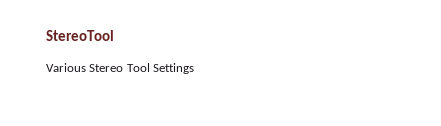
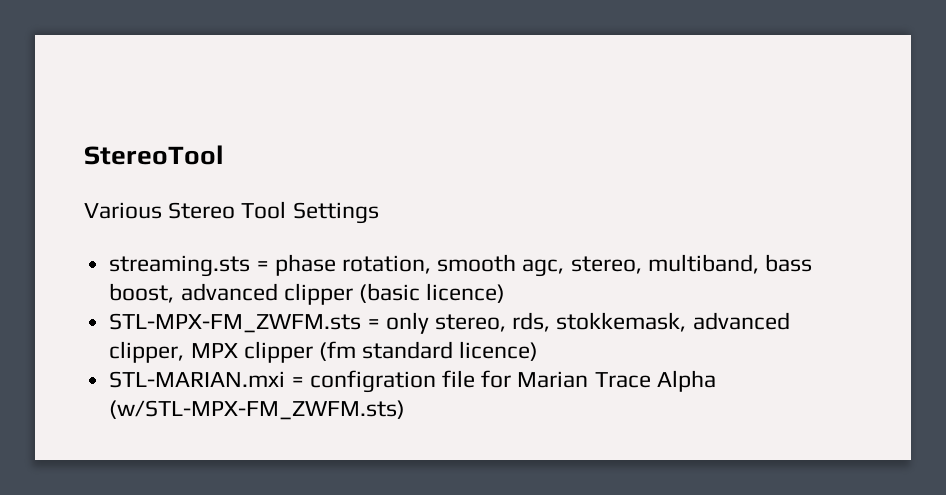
+ streaming.sts = phase rotation, smooth agc, stereo, multiband, bass boost, advanced clipper (basic licence)
+ STL-MPX-FM_ZWFM.sts = only stereo, rds, stokkemask, advanced clipper, MPX clipper (fm standard licence)
+ STL-MARIAN.mxi = configration file for Marian Trace Alpha (w/STL-MPX-FM_ZWFM.sts)

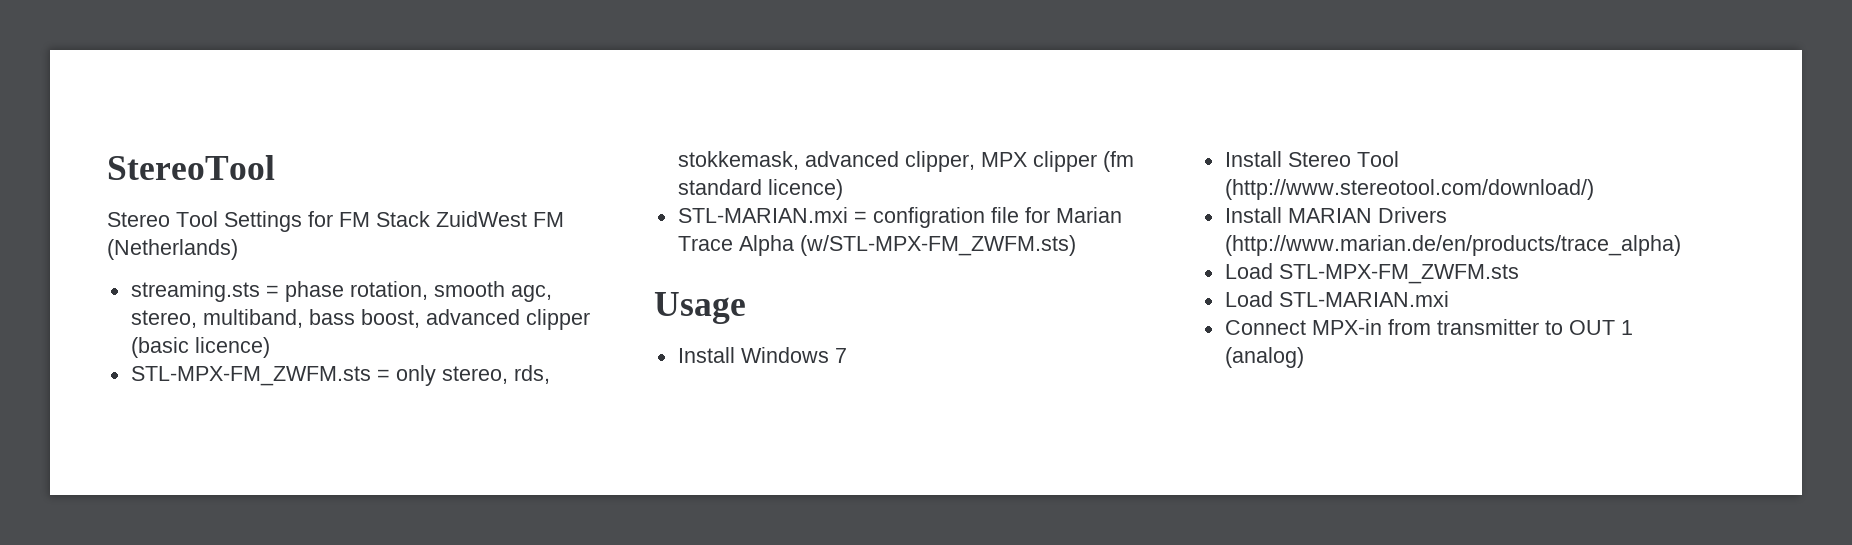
- Various Stereo Tool Settings
+ Stereo Tool Settings for FM Stack ZuidWest FM (Netherlands)
+ Usage
+ Install Windows 7
+ Install Stereo Tool (http://www.stereotool.com/download/)
+ Install MARIAN Drivers (http://www.marian.de/en/products/trace_alpha)
+ Load STL-MPX-FM_ZWFM.sts
+ Load STL-MARIAN.mxi
+ Connect MPX-in from transmitter to OUT 1 (analog)

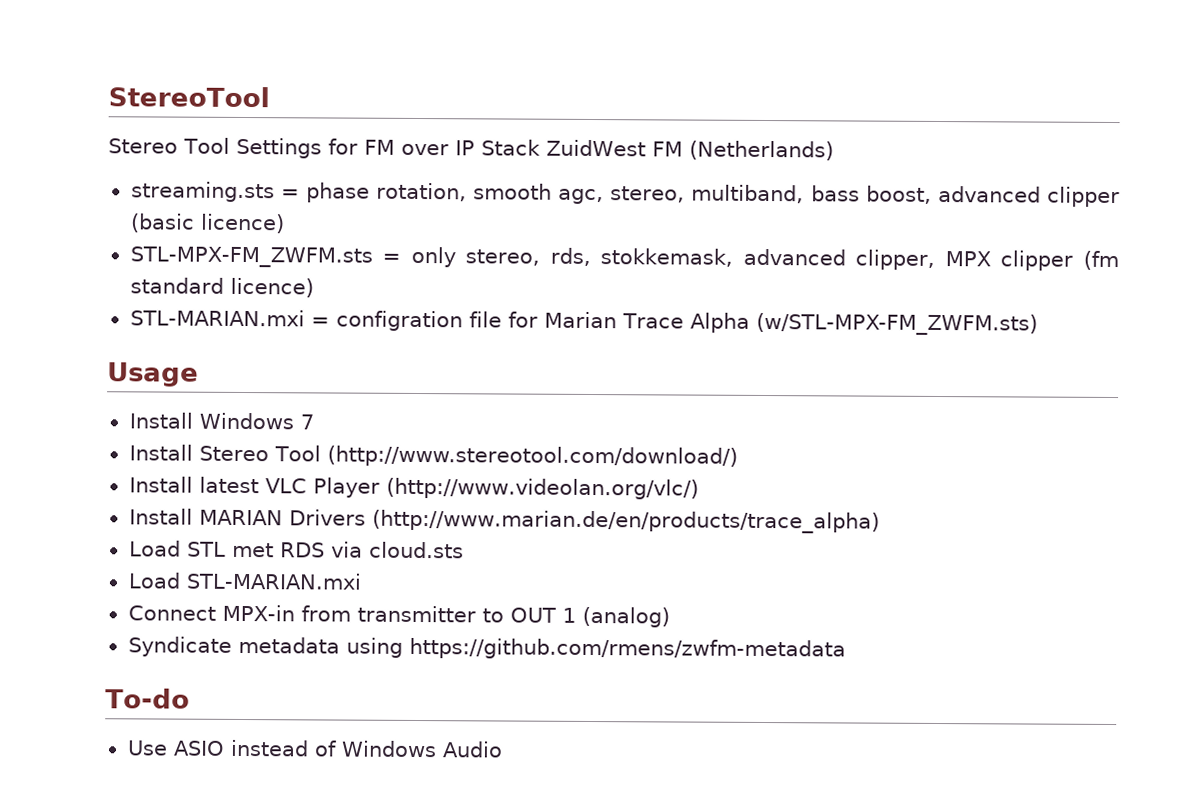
- Stereo Tool Settings for FM Stack ZuidWest FM (Netherlands)
+ Stereo Tool Settings for FM over IP Stack ZuidWest FM (Netherlands)
+ Install latest VLC Player (http://www.videolan.org/vlc/)
- Load STL-MPX-FM_ZWFM.sts
+ Load STL met RDS via cloud.sts
+ Syndicate metadata using https://github.com/rmens/zwfm-metadata
+ To-do
+ Use ASIO instead of Windows Audio

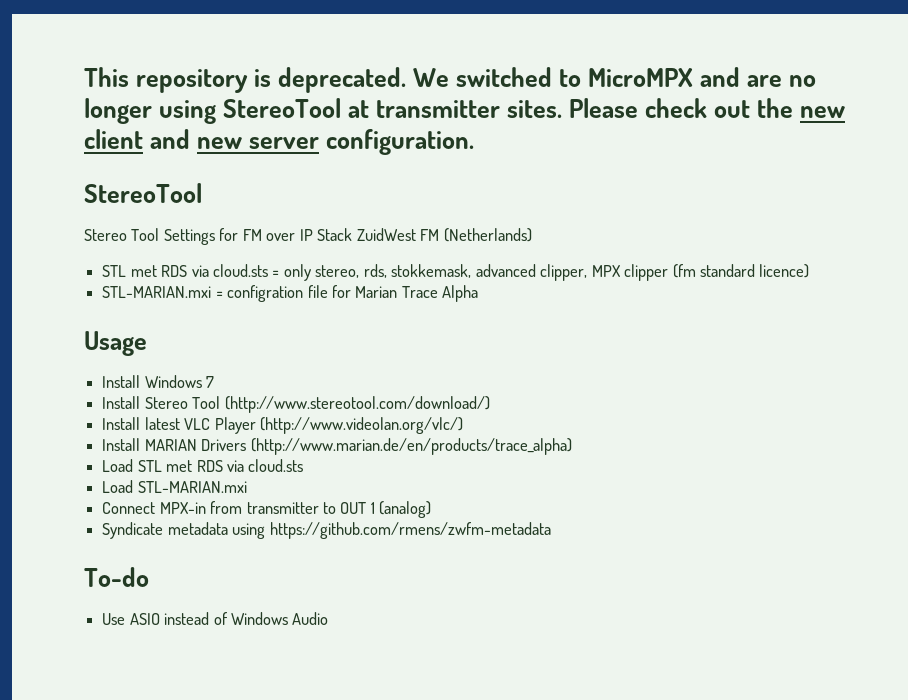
+ This repository is deprecated. We switched to MicroMPX and are no longer using StereoTool at transmitter sites. Please check out the new client and new server configuration.
- streaming.sts = phase rotation, smooth agc, stereo, multiband, bass boost, advanced clipper (basic licence)
- STL-MPX-FM_ZWFM.sts = only stereo, rds, stokkemask, advanced clipper, MPX clipper (fm standard licence)
+ STL met RDS via cloud.sts = only stereo, rds, stokkemask, advanced clipper, MPX clipper (fm standard licence)
- STL-MARIAN.mxi = configration file for Marian Trace Alpha (w/STL-MPX-FM_ZWFM.sts)
+ STL-MARIAN.mxi = configration file for Marian Trace Alpha

